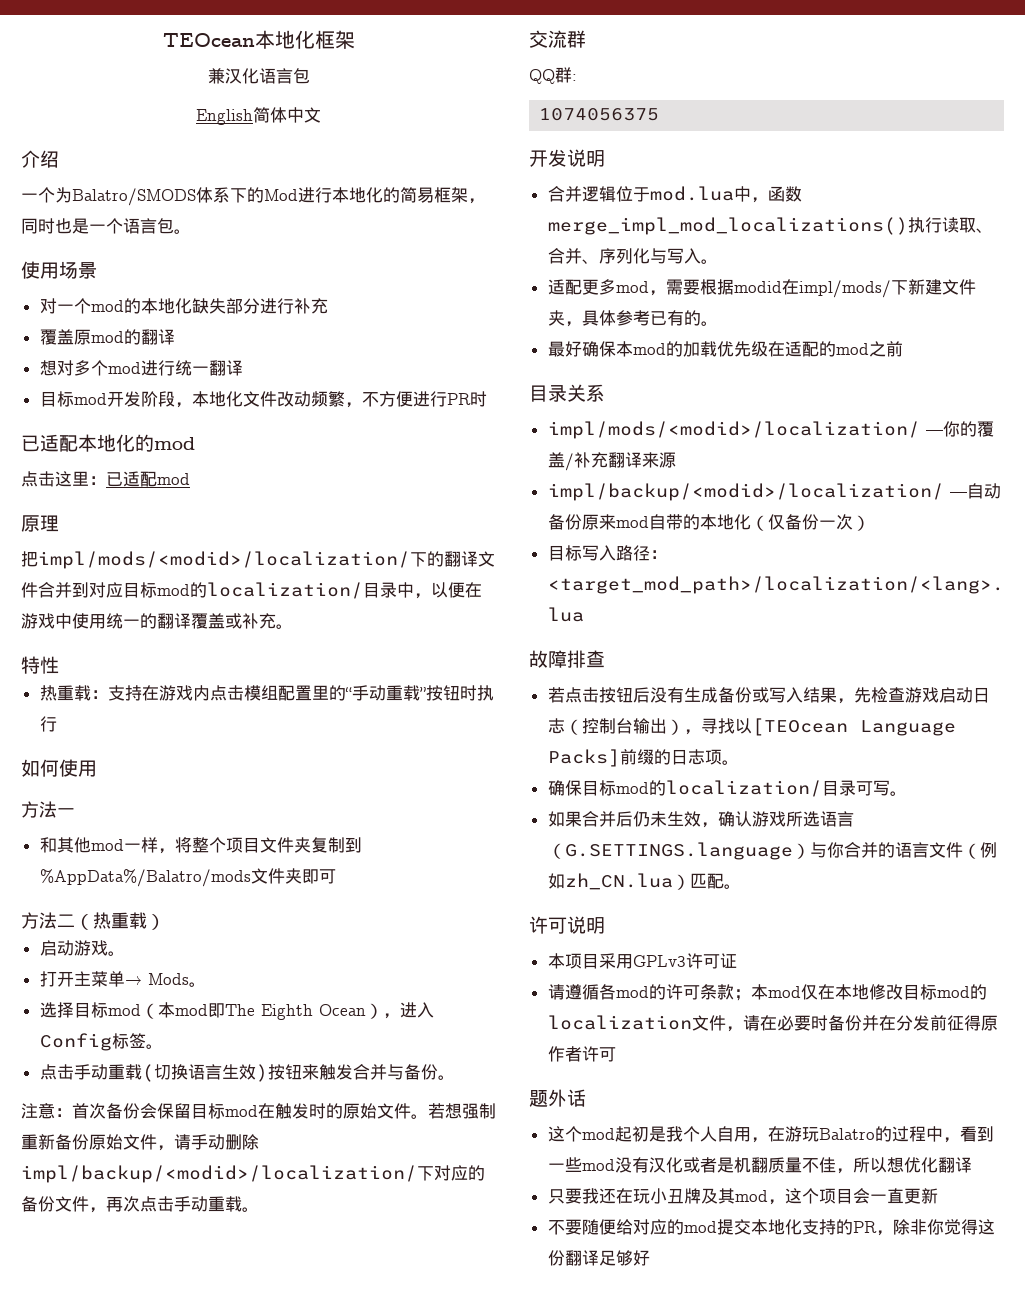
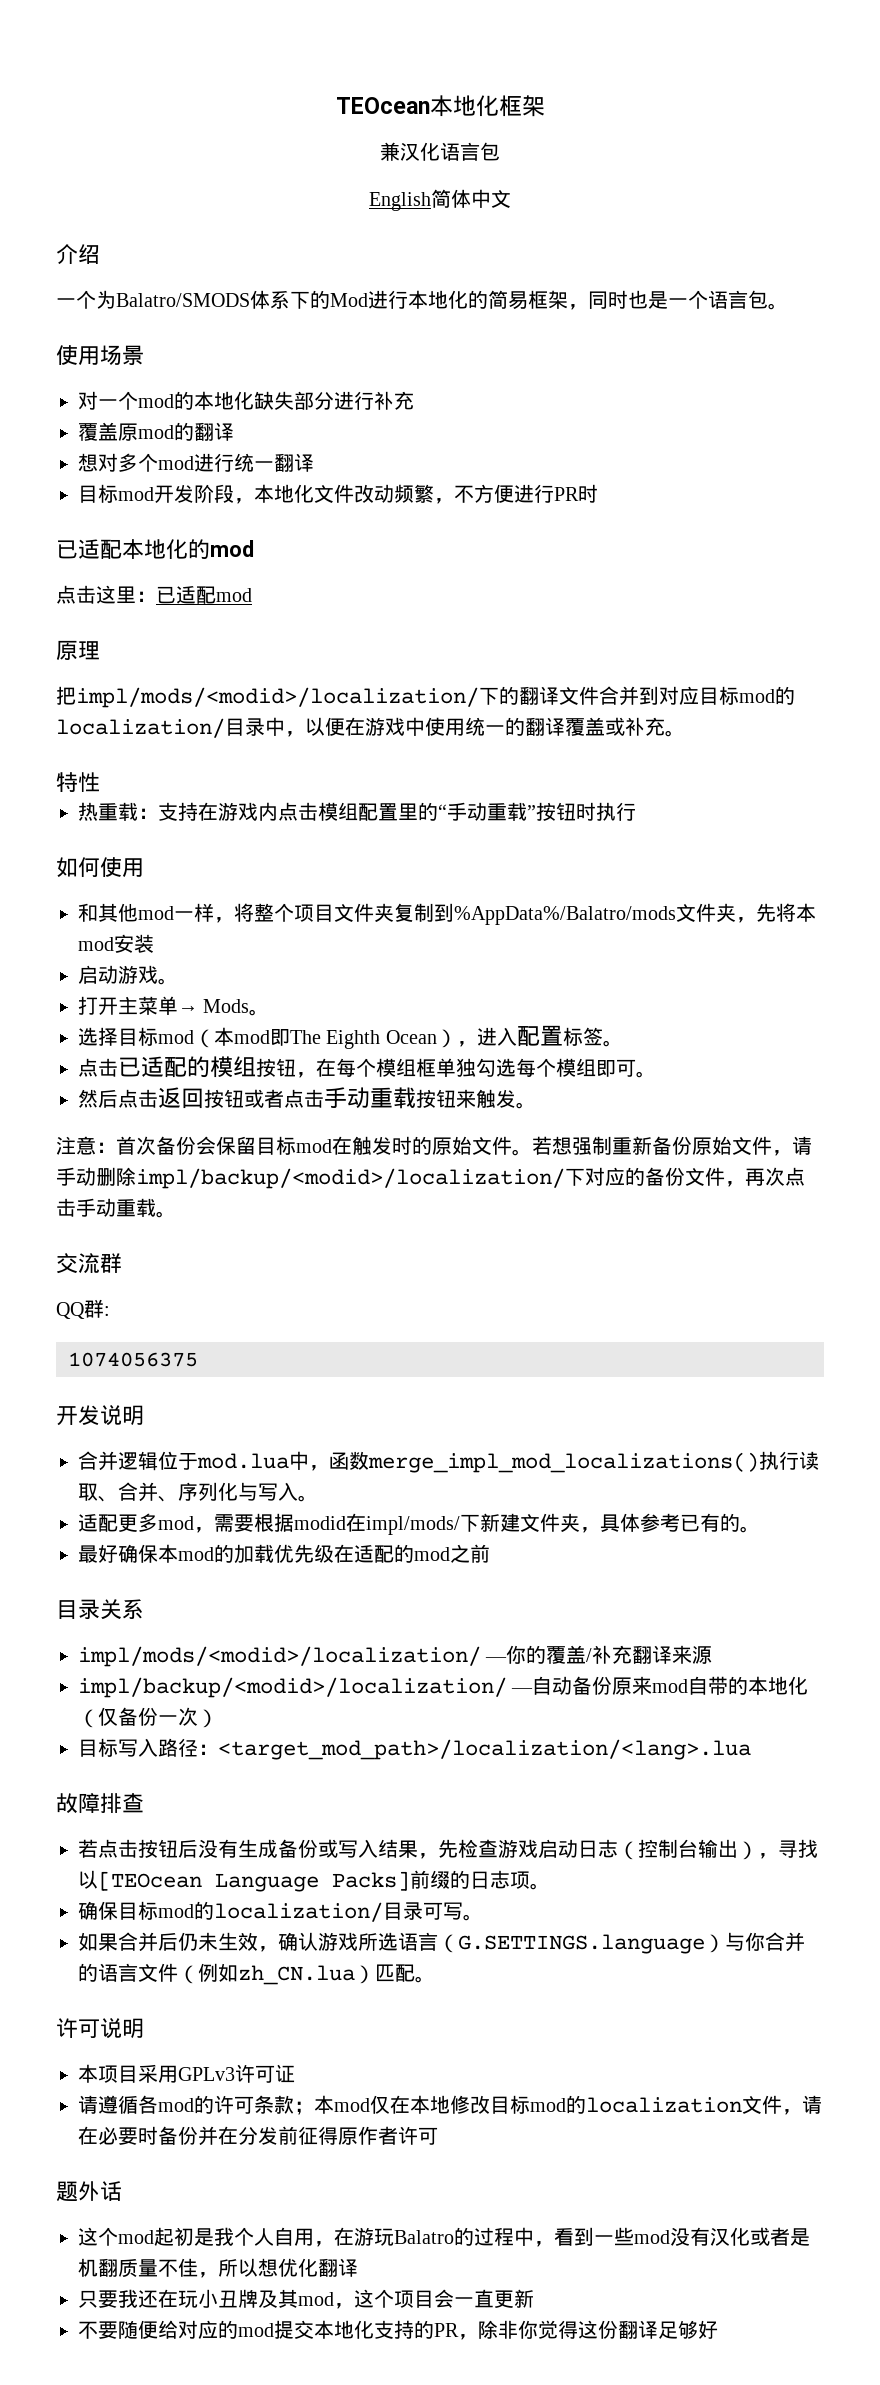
- 方法一
- 和其他mod一样，将整个项目文件夹复制到%AppData%/Balatro/mods文件夹即可
- 方法二（热重载）
+ 和其他mod一样，将整个项目文件夹复制到%AppData%/Balatro/mods文件夹，先将本mod安装
- 选择目标mod（本mod即The Eighth Ocean），进入Config标签。
+ 选择目标mod（本mod即The Eighth Ocean），进入配置标签。
- 点击手动重载(切换语言生效)按钮来触发合并与备份。
+ 点击已适配的模组按钮，在每个模组框单独勾选每个模组即可。
+ 然后点击返回按钮或者点击手动重载按钮来触发。

